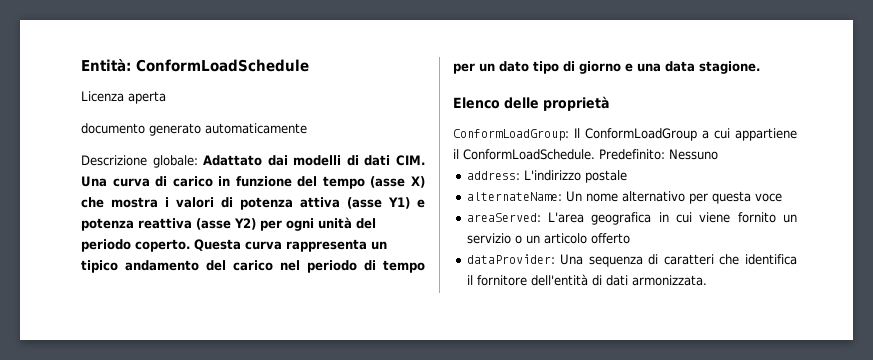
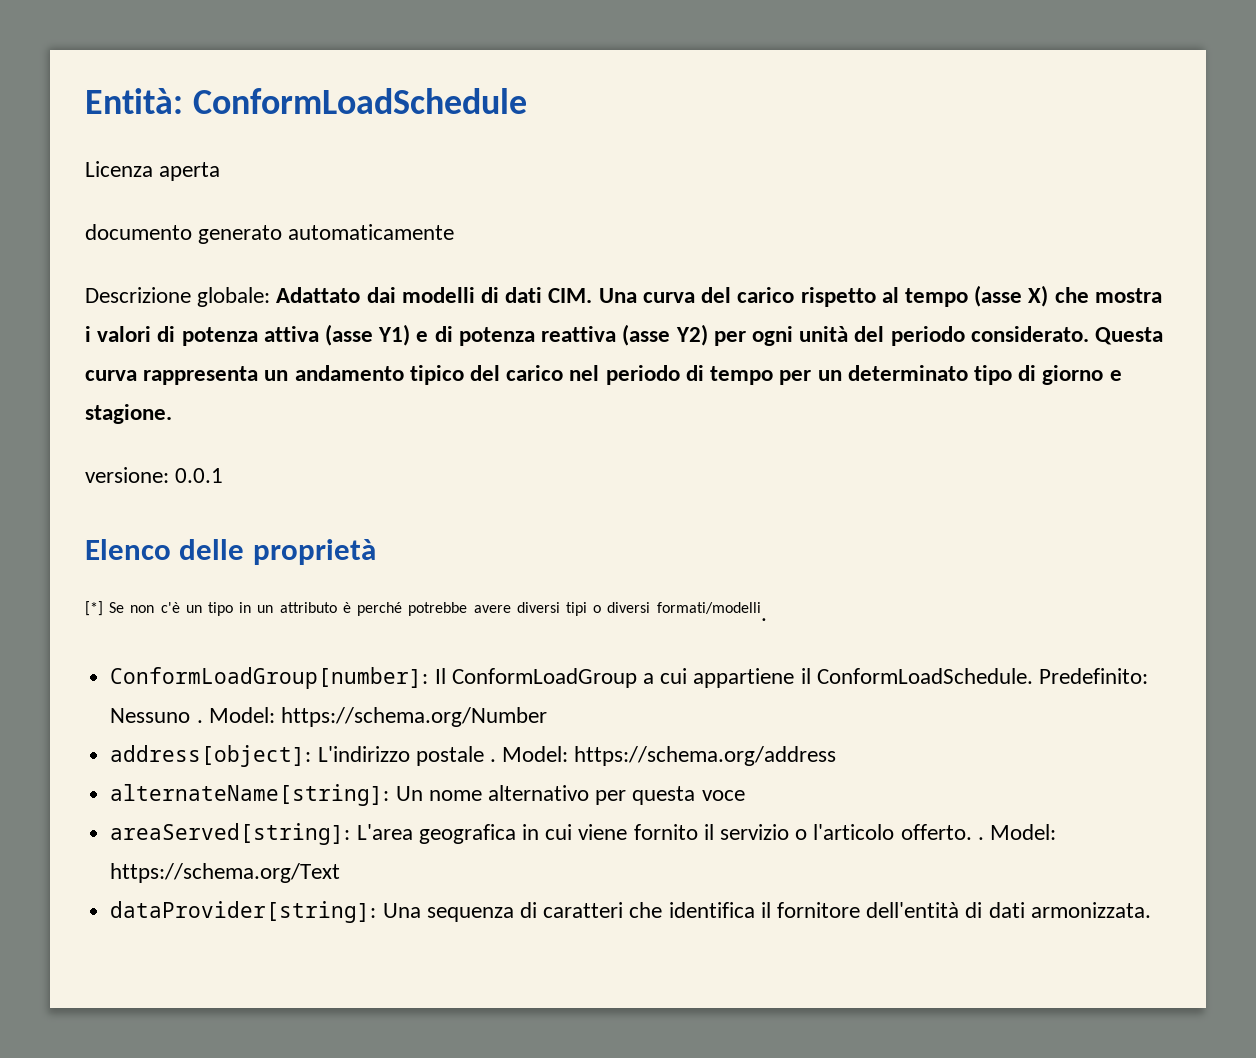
- Descrizione globale: Adattato dai modelli di dati CIM. Una curva di carico in funzione del tempo (asse X) che mostra i valori di potenza attiva (asse Y1) e potenza reattiva (asse Y2) per ogni unità del periodo coperto.
+ Descrizione globale: Adattato dai modelli di dati CIM. Una curva del carico rispetto al tempo (asse X) che mostra i valori di potenza attiva (asse Y1) e di potenza reattiva (asse Y2) per ogni unità del periodo considerato.
- Questa curva rappresenta un tipico andamento del carico nel periodo di tempo per un dato tipo di giorno e una data stagione.
+ Questa curva rappresenta un andamento tipico del carico nel periodo di tempo per un determinato tipo di giorno e stagione.
+ versione: 0.0.1
- ConformLoadGroup: Il ConformLoadGroup a cui appartiene il ConformLoadSchedule.
+ [*] Se non c'è un tipo in un attributo è perché potrebbe avere diversi tipi o diversi formati/modelli.
+ ConformLoadGroup[number]: Il ConformLoadGroup a cui appartiene il ConformLoadSchedule.
- Predefinito: Nessuno
- address: L'indirizzo postale
- alternateName: Un nome alternativo per questa voce
+ Predefinito: Nessuno . Model: https://schema.org/Number
+ address[object]: L'indirizzo postale . Model: https://schema.org/address
+ alternateName[string]: Un nome alternativo per questa voce
- areaServed: L'area geografica in cui viene fornito un servizio o un articolo offerto
- dataProvider: Una sequenza di caratteri che identifica il fornitore dell'entità di dati armonizzata.
+ areaServed[string]: L'area geografica in cui viene fornito il servizio o l'articolo offerto. . Model: https://schema.org/Text
+ dataProvider[string]: Una sequenza di caratteri che identifica il fornitore dell'entità di dati armonizzata.

